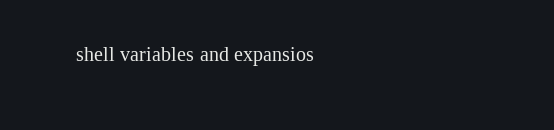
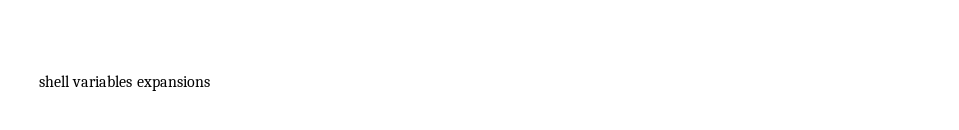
- shell variables and expansios
+ shell variables expansions

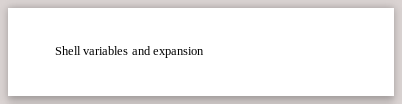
- shell variables expansions
+ Shell variables and expansion

